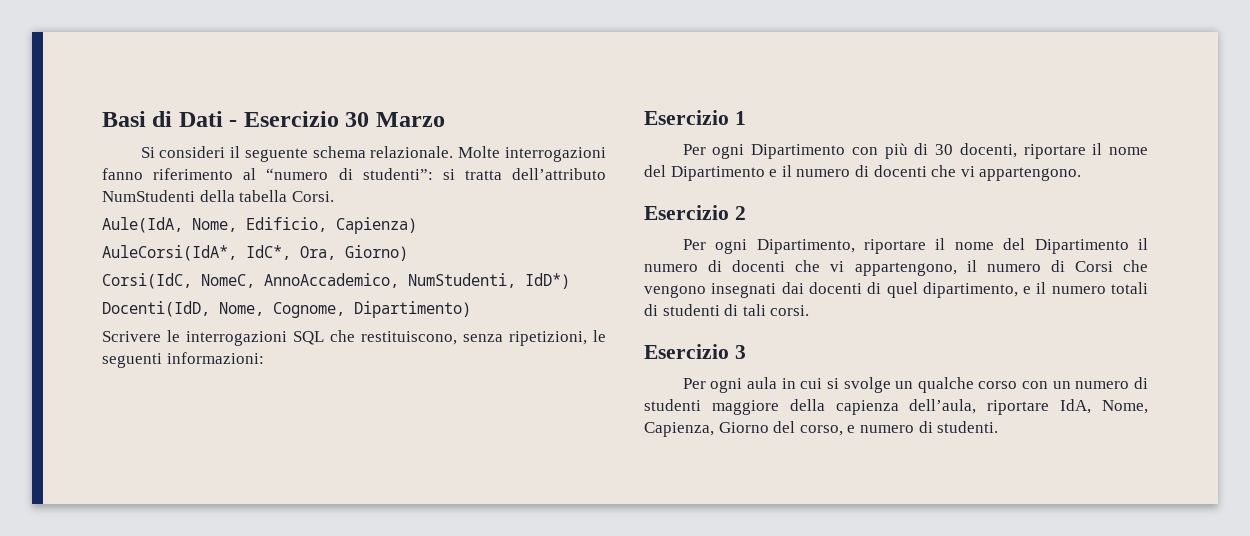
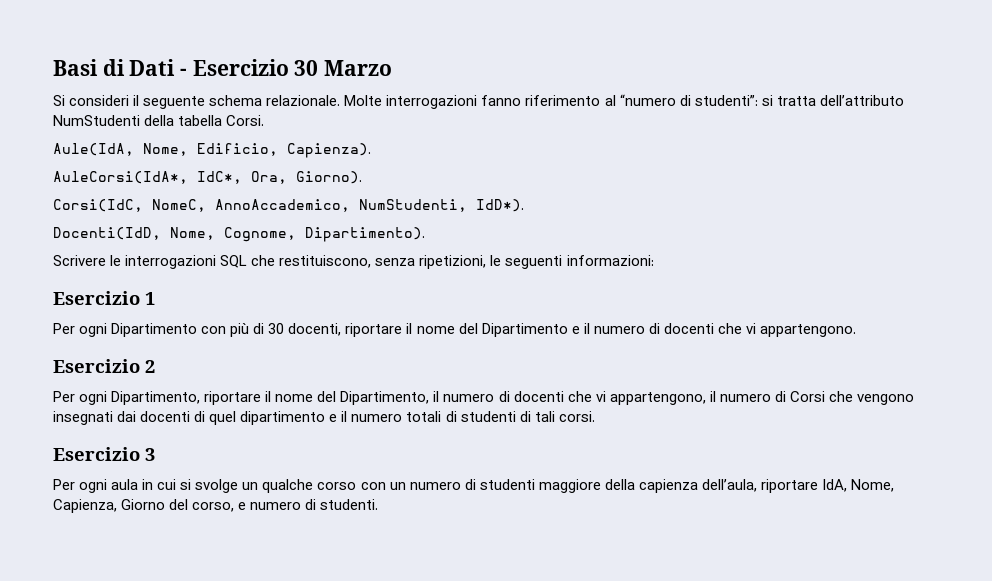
- Aule(IdA, Nome, Edificio, Capienza)
+ Aule(IdA, Nome, Edificio, Capienza).
- AuleCorsi(IdA*, IdC*, Ora, Giorno)
+ AuleCorsi(IdA*, IdC*, Ora, Giorno).
- Corsi(IdC, NomeC, AnnoAccademico, NumStudenti, IdD*)
+ Corsi(IdC, NomeC, AnnoAccademico, NumStudenti, IdD*).
- Docenti(IdD, Nome, Cognome, Dipartimento)
+ Docenti(IdD, Nome, Cognome, Dipartimento).
- Per ogni Dipartimento, riportare il nome del Dipartimento il numero di docenti che vi appartengono, il numero di Corsi che vengono insegnati dai docenti di quel dipartimento, e il numero totali di studenti di tali corsi.
+ Per ogni Dipartimento, riportare il nome del Dipartimento, il numero di docenti che vi appartengono, il numero di Corsi che vengono insegnati dai docenti di quel dipartimento e il numero totali di studenti di tali corsi.

